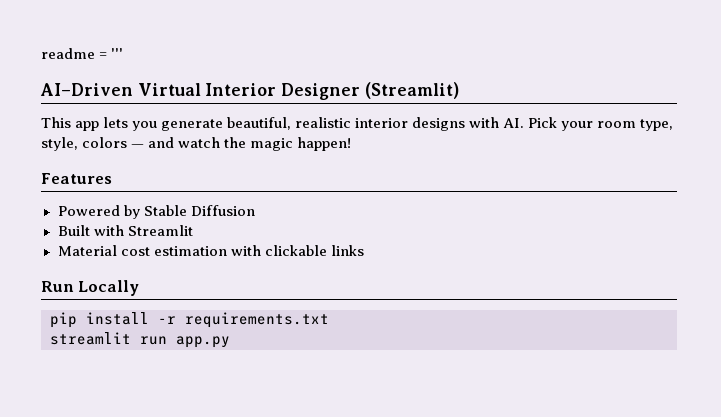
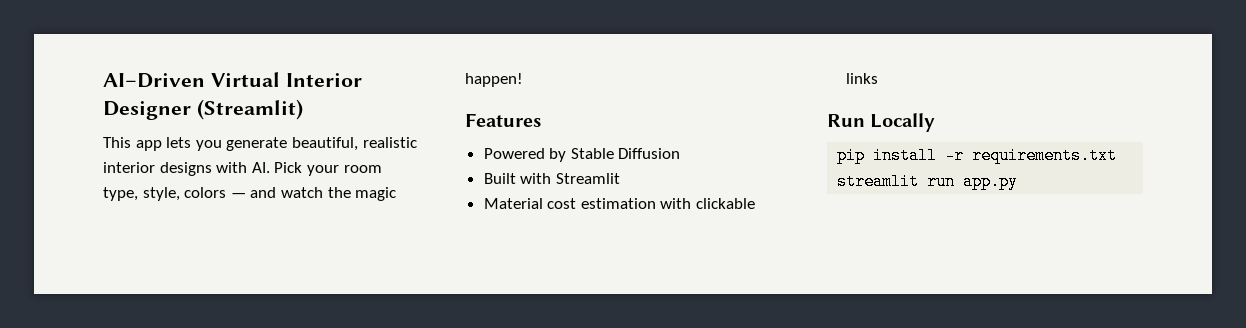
- readme = '''

